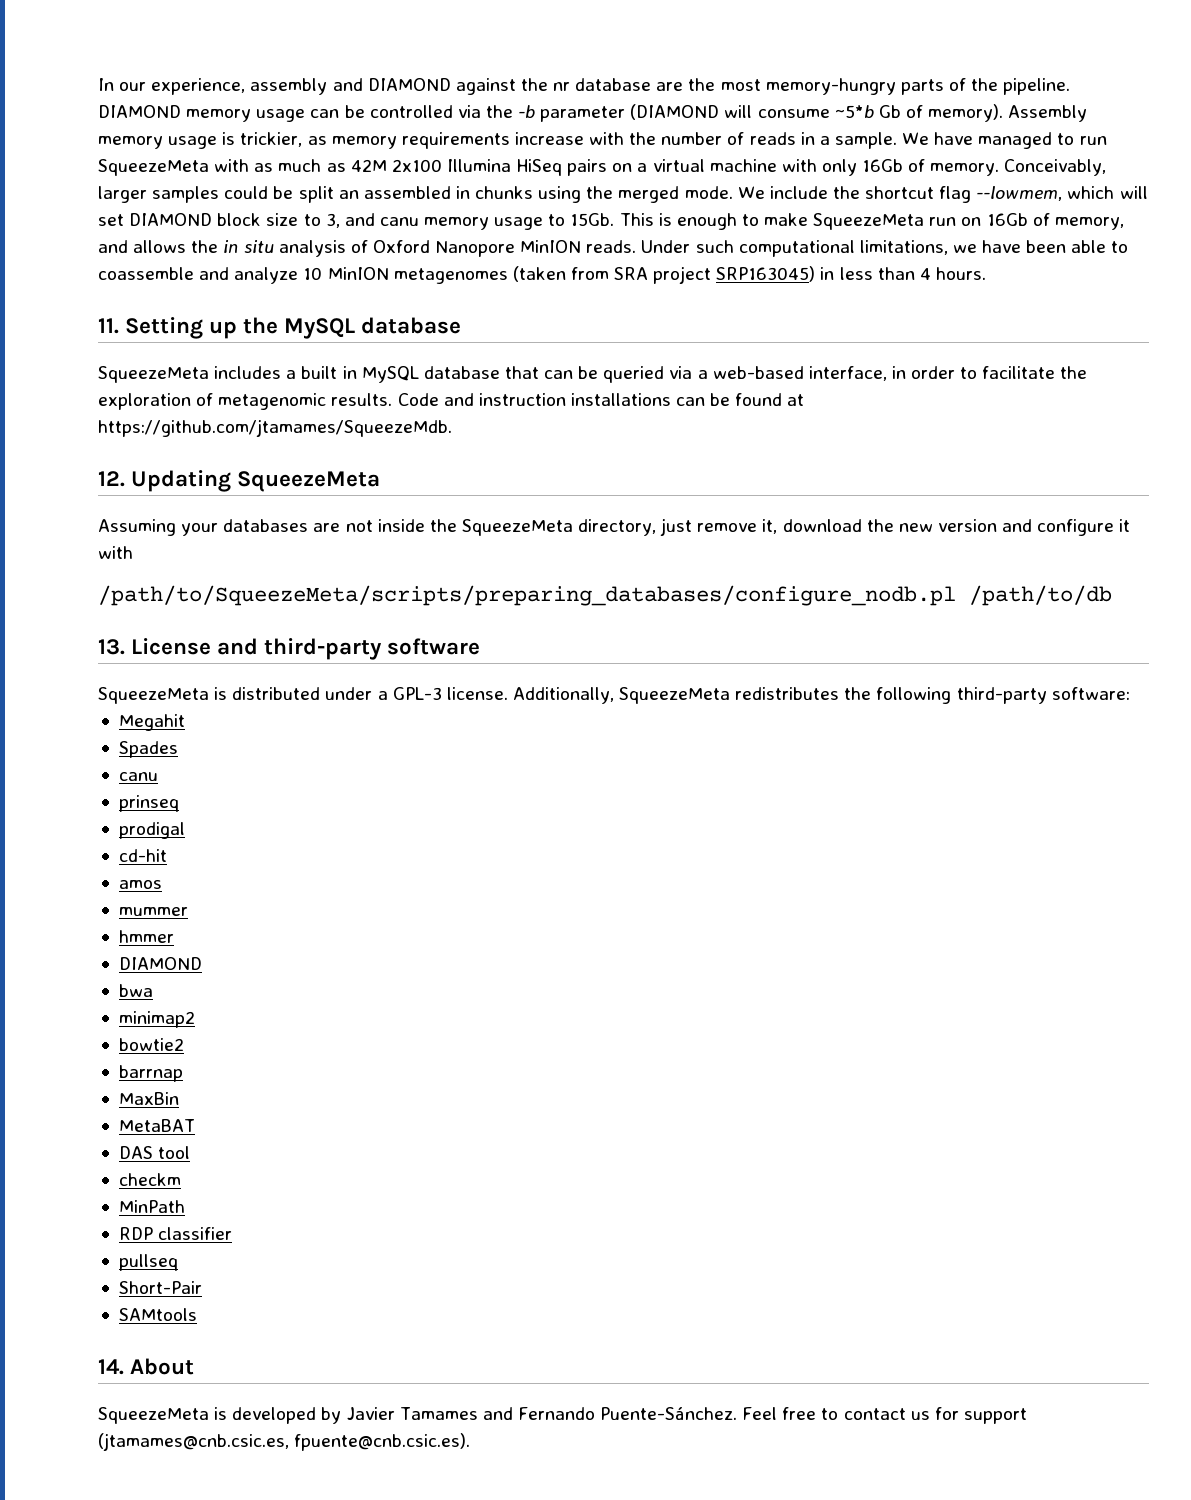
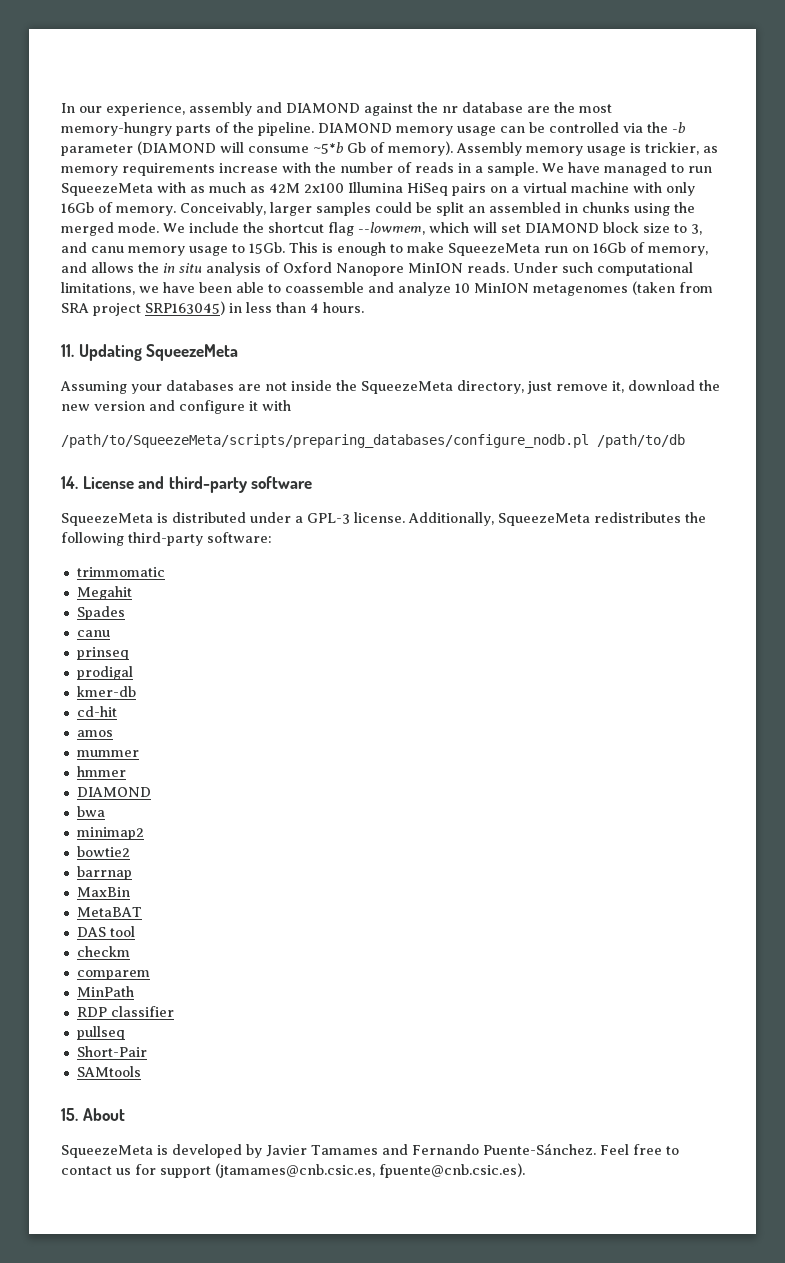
- 11. Setting up the MySQL database
- SqueezeMeta includes a built in MySQL database that can be queried via a web-based interface, in order to facilitate the exploration of metagenomic results. Code and instruction installations can be found at https://github.com/jtamames/SqueezeMdb.
- 12. Updating SqueezeMeta
+ 11. Updating SqueezeMeta
- 13. License and third-party software
+ 14. License and third-party software
+ trimmomatic
+ kmer-db
+ comparem
- 14. About
+ 15. About

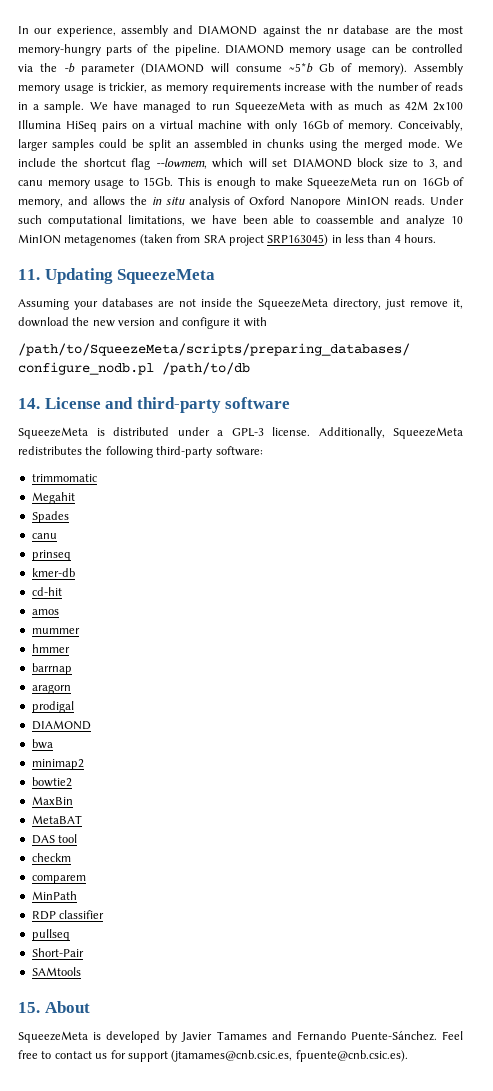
- prodigal
+ barrnap
+ aragorn
+ prodigal
- barrnap

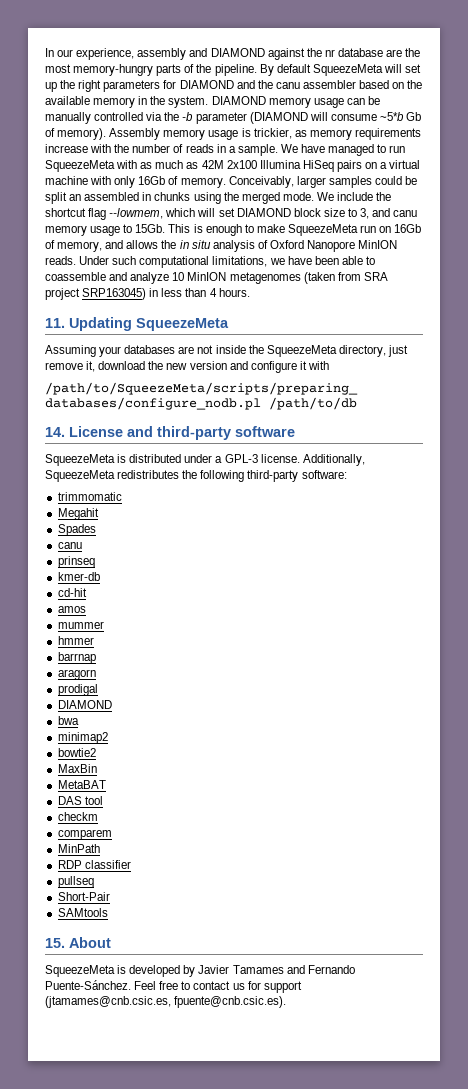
+ By default SqueezeMeta will set up the right parameters for DIAMOND and the canu assembler based on the available memory in the system.
- DIAMOND memory usage can be controlled via the -b parameter (DIAMOND will consume ~5*b Gb of memory).
+ DIAMOND memory usage can be manually controlled via the -b parameter (DIAMOND will consume ~5*b Gb of memory).

